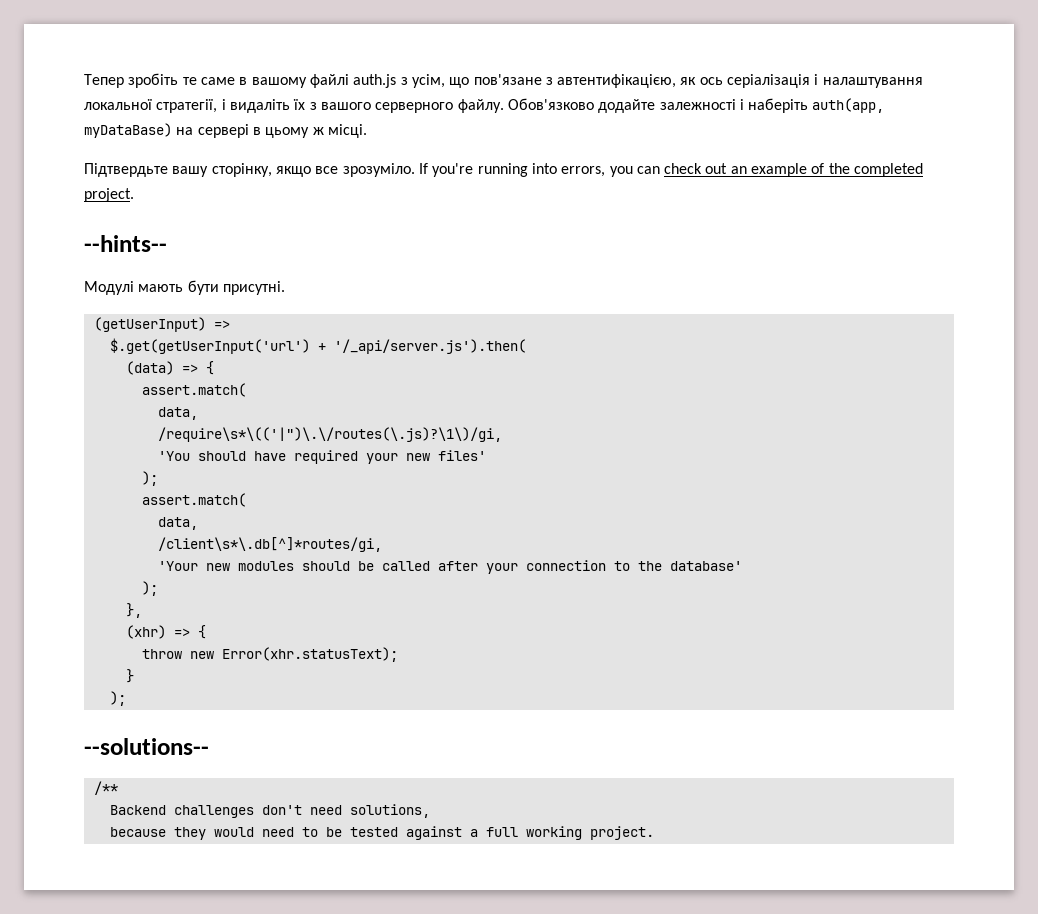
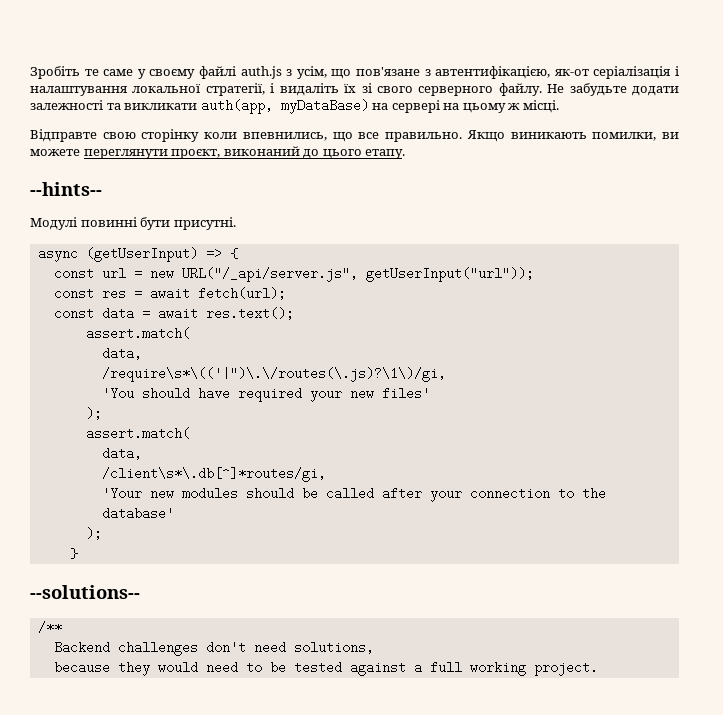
- Тепер зробіть те саме в вашому файлі auth.js з усім, що пов'язане з автентифікацією, як ось серіалізація і налаштування локальної стратегії, і видаліть їх з вашого серверного файлу. Обов'язково додайте залежності і наберіть auth(app, myDataBase) на сервері в цьому ж місці.
+ Зробіть те саме у своєму файлі auth.js з усім, що пов'язане з автентифікацією, як-от серіалізація і налаштування локальної стратегії, і видаліть їх зі свого серверного файлу. Не забудьте додати залежності та викликати auth(app, myDataBase) на сервері на цьому ж місці.
- Підтвердьте вашу сторінку, якщо все зрозуміло. If you're running into errors, you can check out an example of the completed project.
+ Відправте свою сторінку коли впевнились, що все правильно. Якщо виникають помилки, ви можете переглянути проєкт, виконаний до цього етапу.
- Модулі мають бути присутні.
+ Модулі повинні бути присутні.
- (getUserInput) =>
- $.get(getUserInput('url') + '/_api/server.js').then(
- (data) => {
+ async (getUserInput) => {
+ const url = new URL("/_api/server.js", getUserInput("url"));
+ const res = await fetch(url);
+ const data = await res.text();
- },
- (xhr) => {
- throw new Error(xhr.statusText);
  }
- );

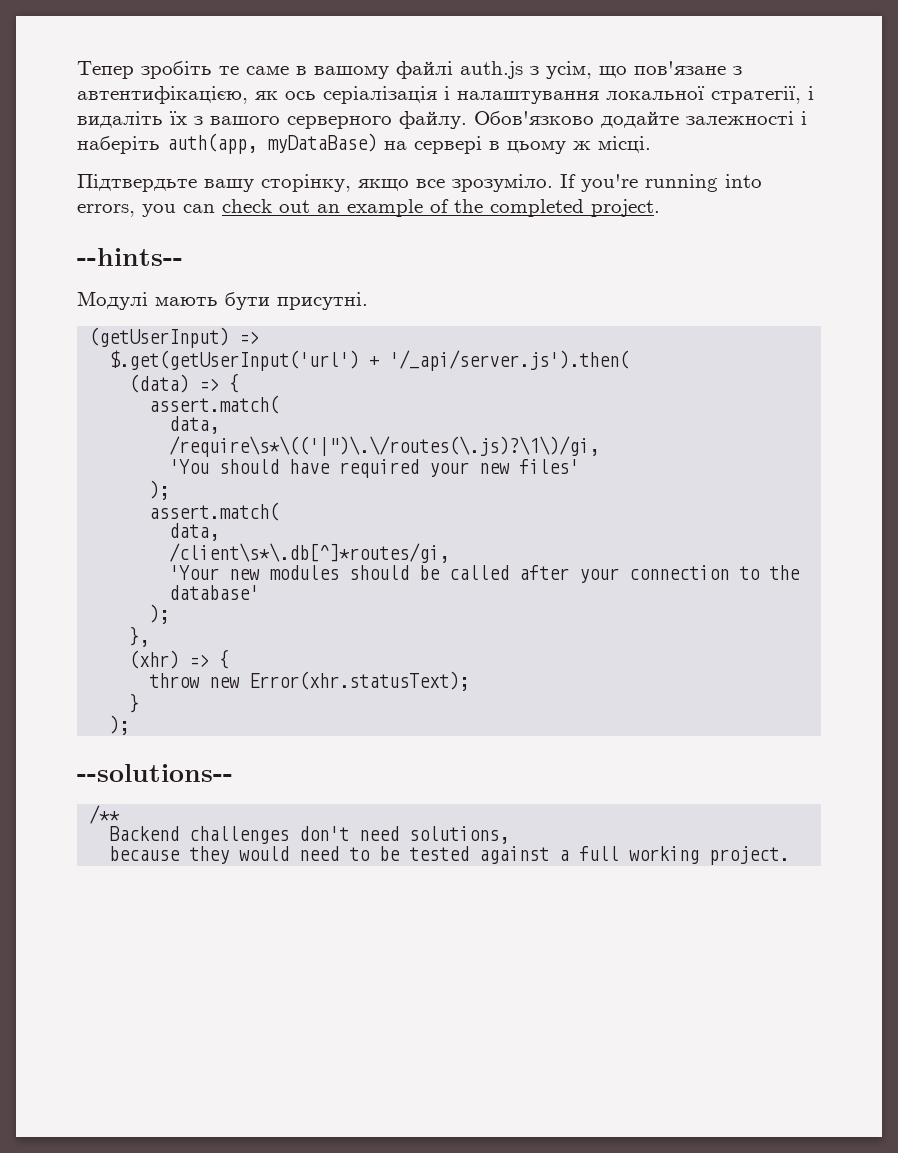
- Зробіть те саме у своєму файлі auth.js з усім, що пов'язане з автентифікацією, як-от серіалізація і налаштування локальної стратегії, і видаліть їх зі свого серверного файлу. Не забудьте додати залежності та викликати auth(app, myDataBase) на сервері на цьому ж місці.
+ Тепер зробіть те саме в вашому файлі auth.js з усім, що пов'язане з автентифікацією, як ось серіалізація і налаштування локальної стратегії, і видаліть їх з вашого серверного файлу. Обов'язково додайте залежності і наберіть auth(app, myDataBase) на сервері в цьому ж місці.
- Відправте свою сторінку коли впевнились, що все правильно. Якщо виникають помилки, ви можете переглянути проєкт, виконаний до цього етапу.
+ Підтвердьте вашу сторінку, якщо все зрозуміло. If you're running into errors, you can check out an example of the completed project.
- Модулі повинні бути присутні.
+ Модулі мають бути присутні.
- async (getUserInput) => {
- const url = new URL("/_api/server.js", getUserInput("url"));
- const res = await fetch(url);
- const data = await res.text();
+ (getUserInput) =>
+ $.get(getUserInput('url') + '/_api/server.js').then(
+ (data) => {
+ },
+ (xhr) => {
+ throw new Error(xhr.statusText);
  }
+ );

